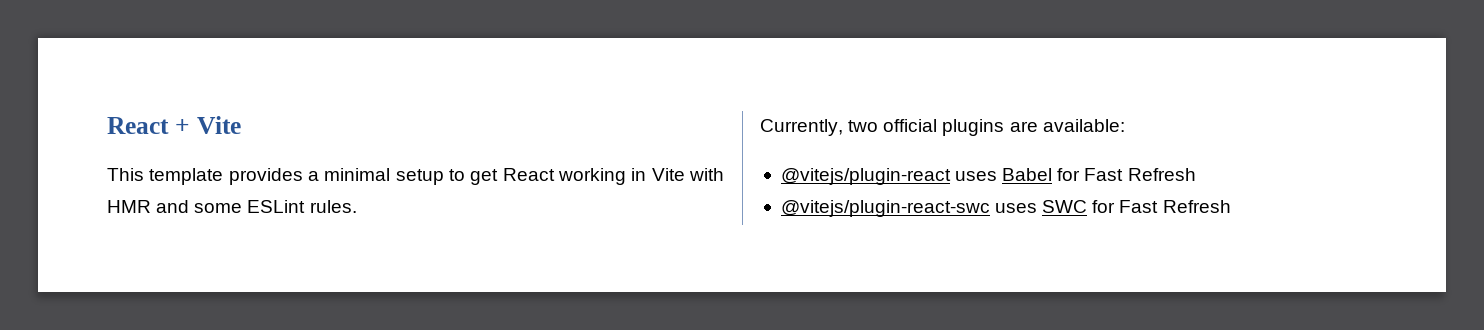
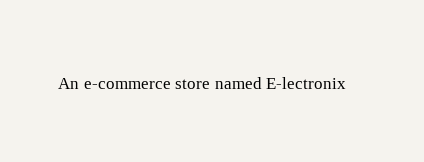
- React + Vite
- This template provides a minimal setup to get React working in Vite with HMR and some ESLint rules.
- Currently, two official plugins are available:
- @vitejs/plugin-react uses Babel for Fast Refresh
- @vitejs/plugin-react-swc uses SWC for Fast Refresh
+ An e-commerce store named E-lectronix

